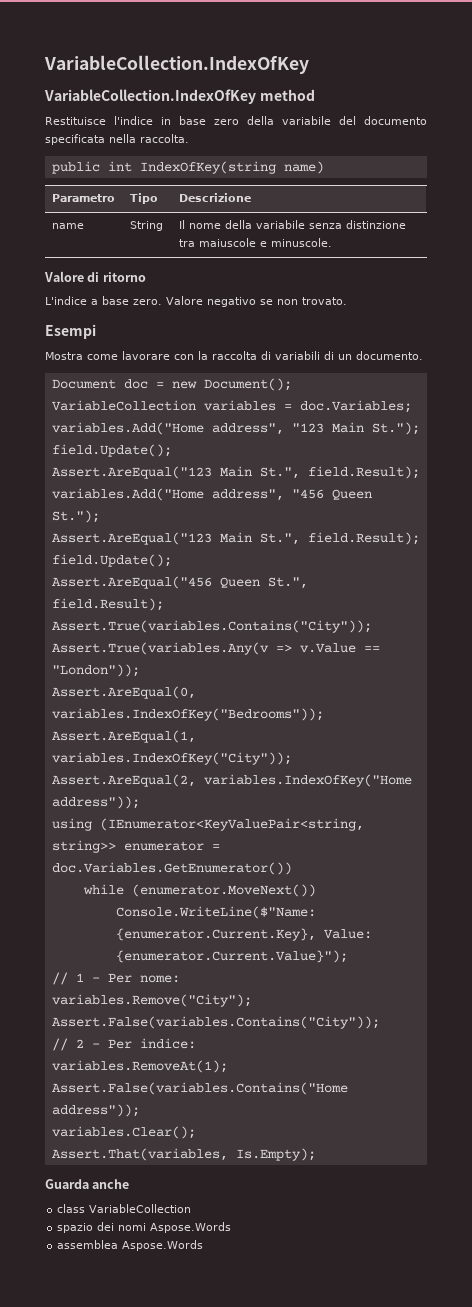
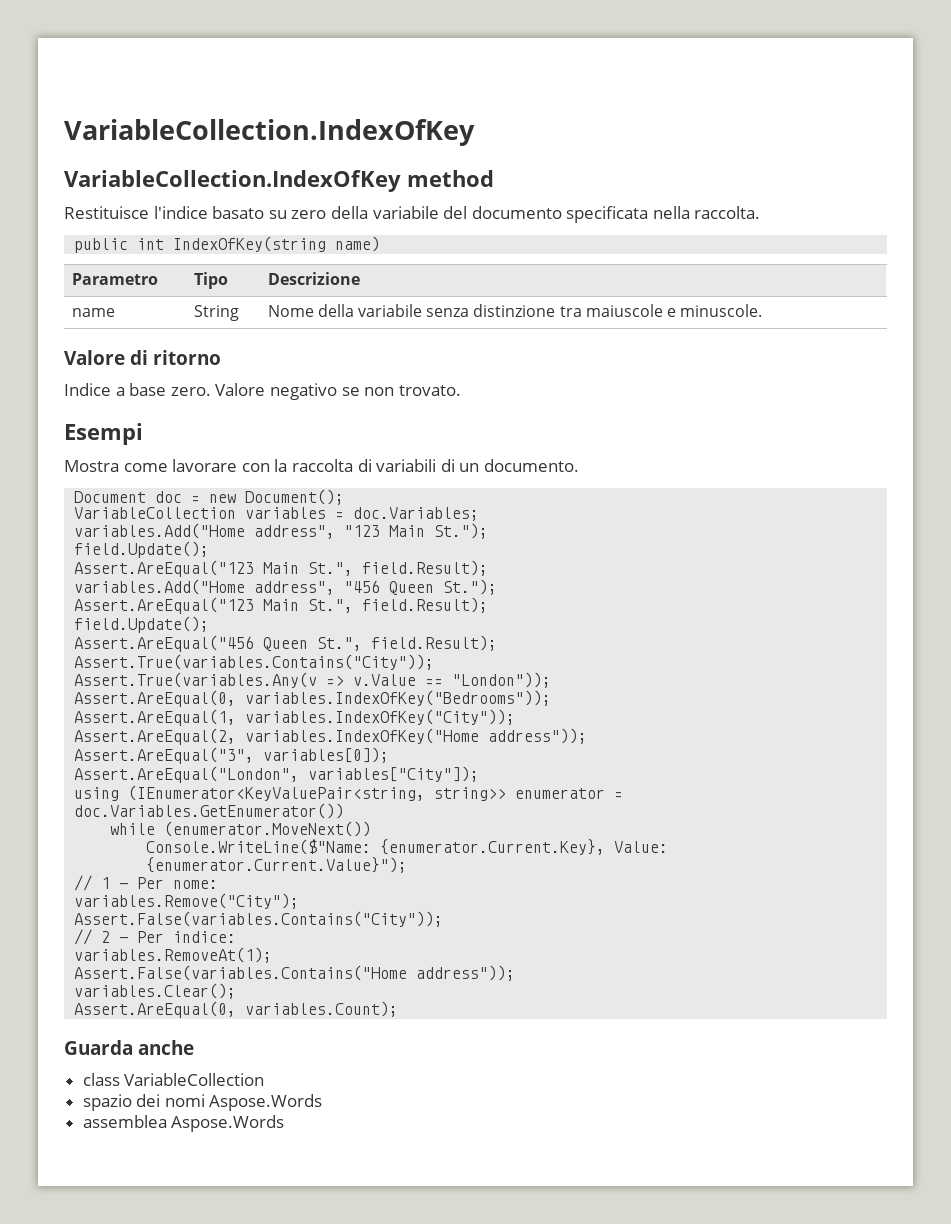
- Restituisce l'indice in base zero della variabile del documento specificata nella raccolta.
+ Restituisce l'indice basato su zero della variabile del documento specificata nella raccolta.
- name | String | Il nome della variabile senza distinzione tra maiuscole e minuscole.
+ name | String | Nome della variabile senza distinzione tra maiuscole e minuscole.
- L'indice a base zero.
+ Indice a base zero.
+ Assert.AreEqual("3", variables[0]);
+ Assert.AreEqual("London", variables["City"]);
- Assert.That(variables, Is.Empty);
+ Assert.AreEqual(0, variables.Count);

